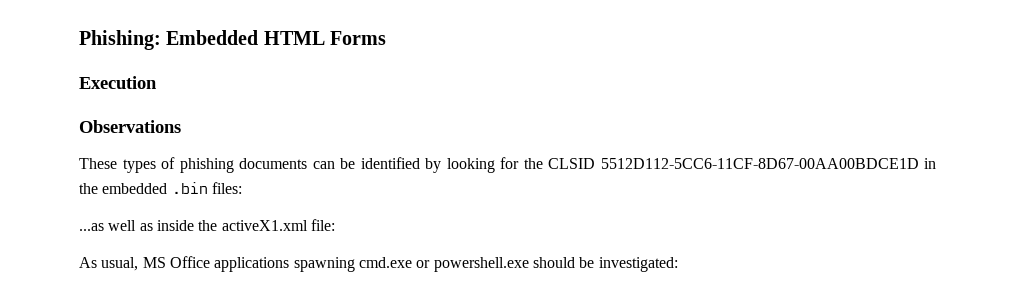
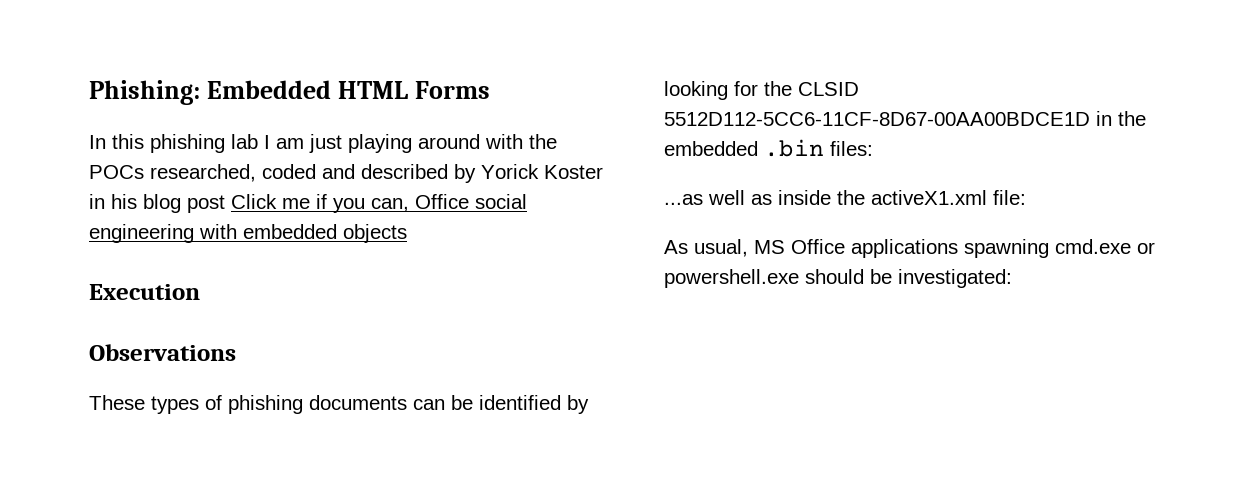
+ In this phishing lab I am just playing around with the POCs researched, coded and described by Yorick Koster in his blog post Click me if you can, Office social engineering with embedded objects

